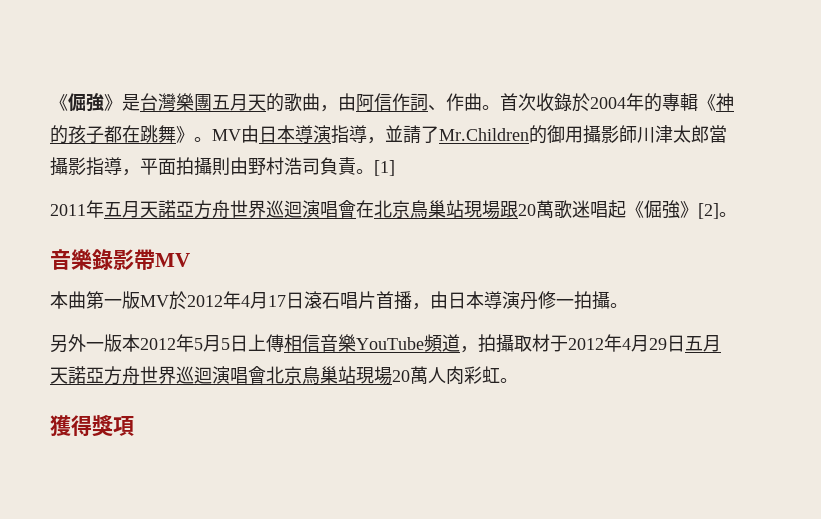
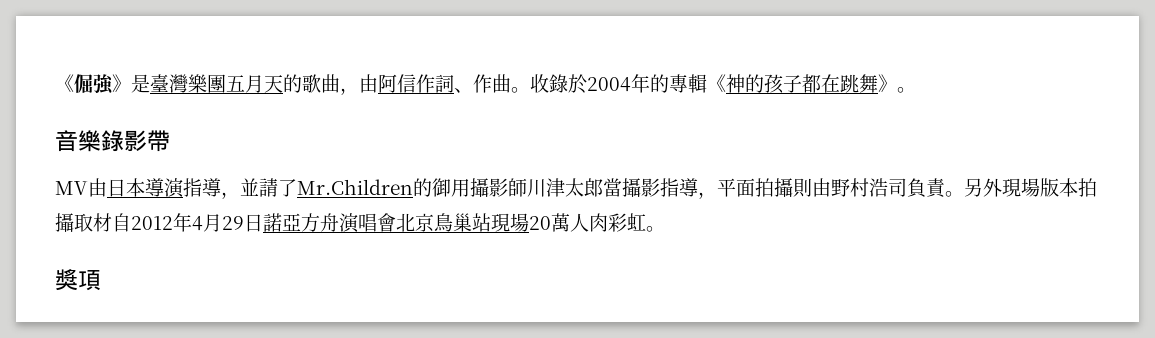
- 《倔強》是台灣樂團五月天的歌曲，由阿信作詞、作曲。
+ 《倔強》是臺灣樂團五月天的歌曲，由阿信作詞、作曲。
- 首次收錄於2004年的專輯《神的孩子都在跳舞》。MV由日本導演指導，並請了Mr.Children的御用攝影師川津太郎當攝影指導，平面拍攝則由野村浩司負責。
+ 收錄於2004年的專輯《神的孩子都在跳舞》。
+ 音樂錄影帶
+ MV由日本導演指導，並請了Mr.Children的御用攝影師川津太郎當攝影指導，平面拍攝則由野村浩司負責。
- [1]
- 2011年五月天諾亞方舟世界巡迴演唱會在北京鳥巢站現場跟20萬歌迷唱起《倔強》[2]。
- 音樂錄影帶MV
- 本曲第一版MV於2012年4月17日滾石唱片首播，由日本導演丹修一拍攝。
- 另外一版本2012年5月5日上傳相信音樂YouTube頻道，拍攝取材于2012年4月29日五月天諾亞方舟世界巡迴演唱會北京鳥巢站現場20萬人肉彩虹。
+ 另外現場版本拍攝取材自2012年4月29日諾亞方舟演唱會北京鳥巢站現場20萬人肉彩虹。
- 獲得獎項
+ 獎項

